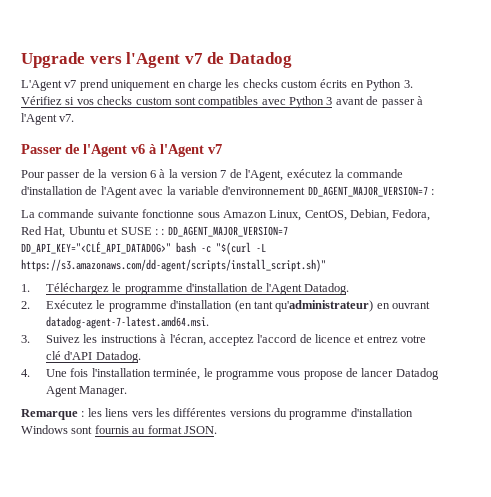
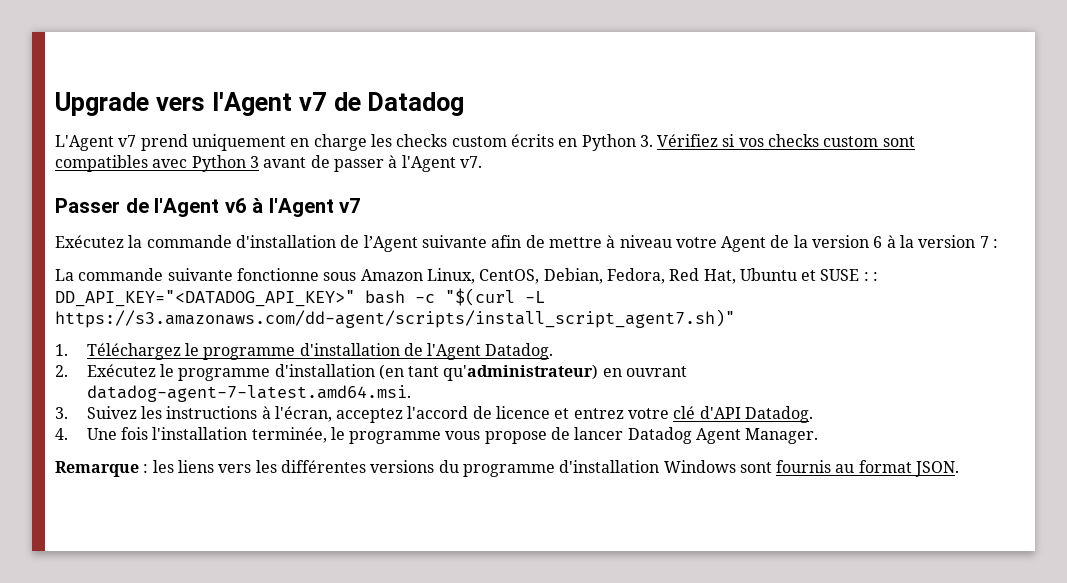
- Pour passer de la version 6 à la version 7 de l'Agent, exécutez la commande d'installation de l'Agent avec la variable d'environnement DD_AGENT_MAJOR_VERSION=7 :
+ Exécutez la commande d'installation de lʼAgent suivante afin de mettre à niveau votre Agent de la version 6 à la version 7 :
- La commande suivante fonctionne sous Amazon Linux, CentOS, Debian, Fedora, Red Hat, Ubuntu et SUSE : : DD_AGENT_MAJOR_VERSION=7 DD_API_KEY="<CLÉ_API_DATADOG>" bash -c "$(curl -L https://s3.amazonaws.com/dd-agent/scripts/install_script.sh)"
+ La commande suivante fonctionne sous Amazon Linux, CentOS, Debian, Fedora, Red Hat, Ubuntu et SUSE : : DD_API_KEY="<DATADOG_API_KEY>" bash -c "$(curl -L https://s3.amazonaws.com/dd-agent/scripts/install_script_agent7.sh)"

